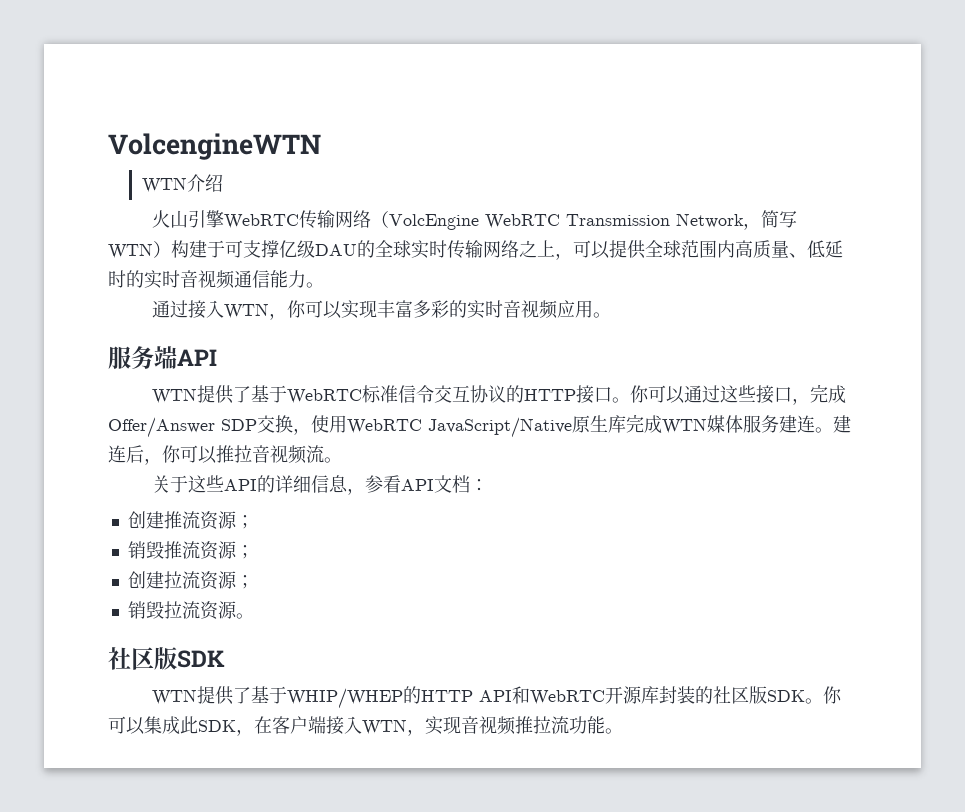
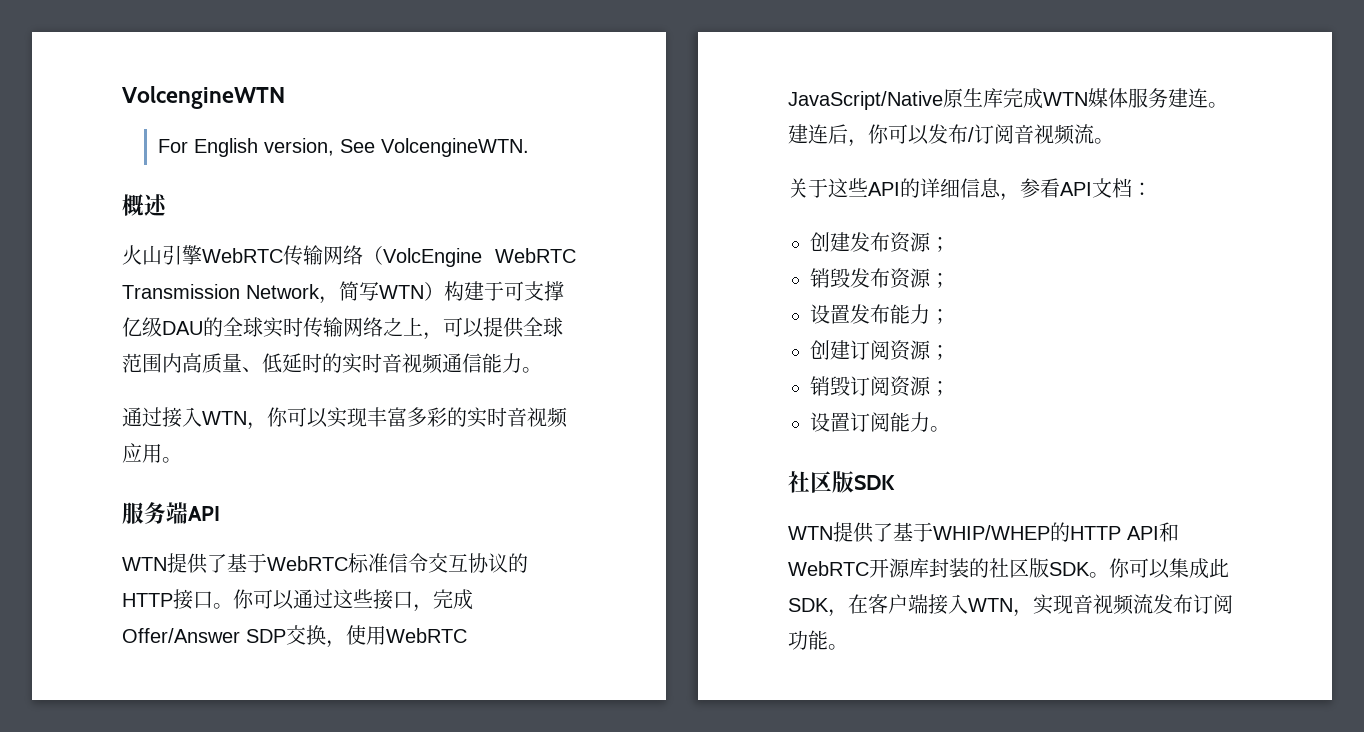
- WTN介绍
+ For English version, See VolcengineWTN.
+ 概述
- 建连后，你可以推拉音视频流。
+ 建连后，你可以发布/订阅音视频流。
- 创建推流资源；
- 销毁推流资源；
- 创建拉流资源；
- 销毁拉流资源。
+ 创建发布资源；
+ 销毁发布资源；
+ 设置发布能力；
+ 创建订阅资源；
+ 销毁订阅资源；
+ 设置订阅能力。
- 你可以集成此SDK，在客户端接入WTN，实现音视频推拉流功能。
+ 你可以集成此SDK，在客户端接入WTN，实现音视频流发布订阅功能。

